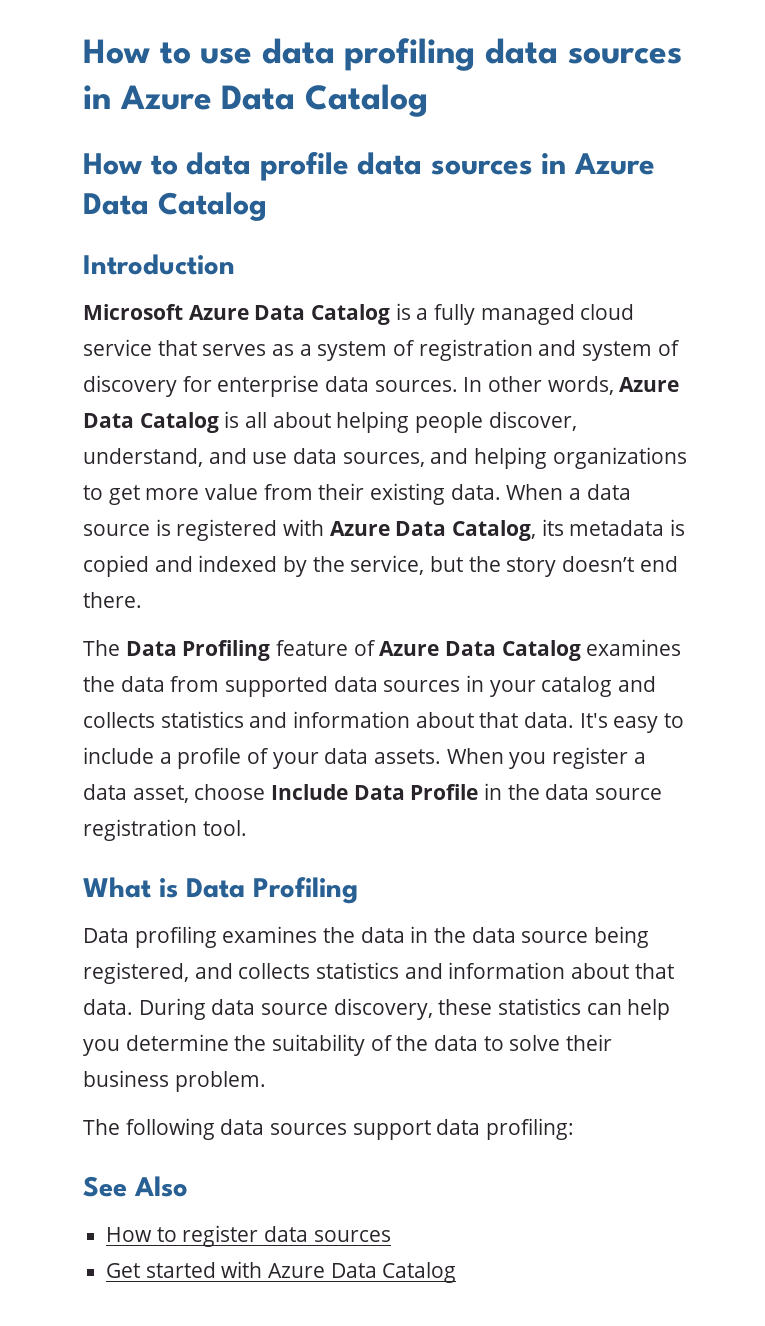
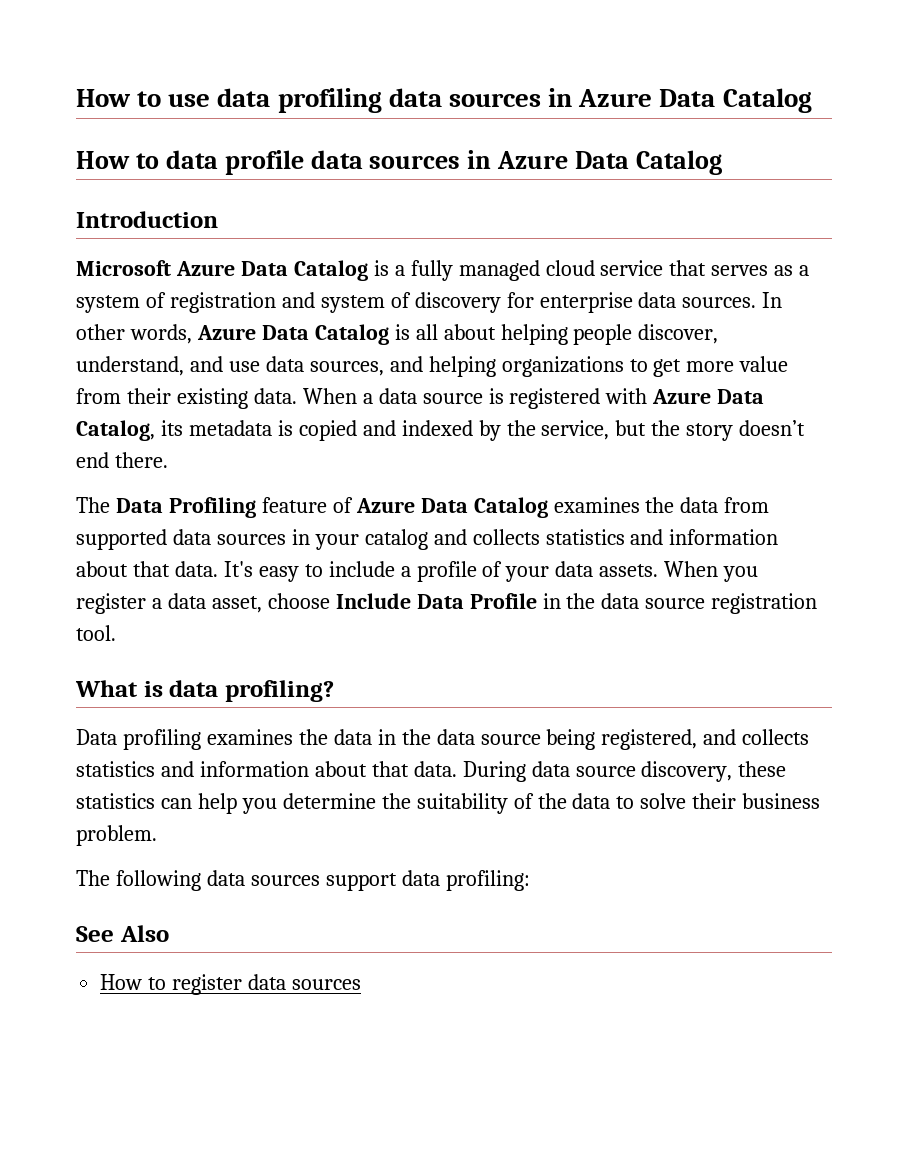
- What is Data Profiling
+ What is data profiling?
- Get started with Azure Data Catalog

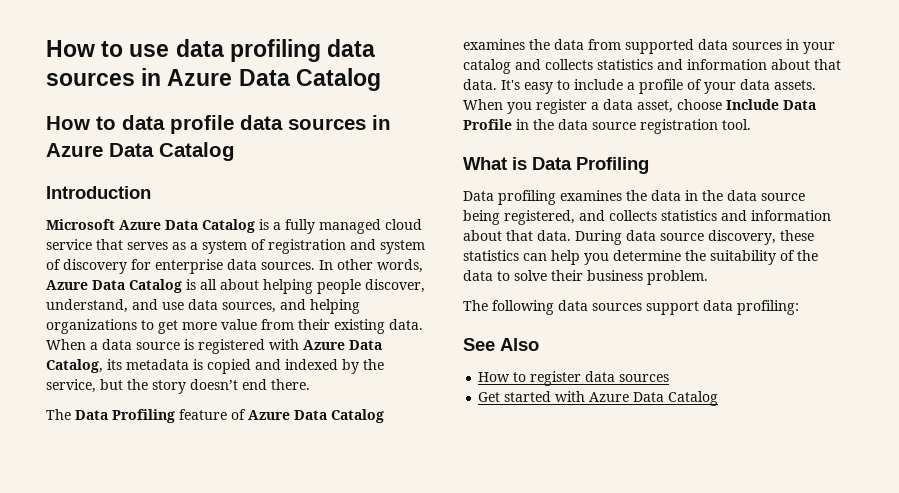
- What is data profiling?
+ What is Data Profiling
+ Get started with Azure Data Catalog

